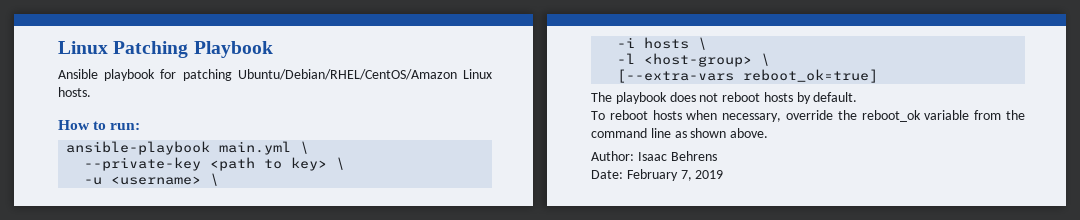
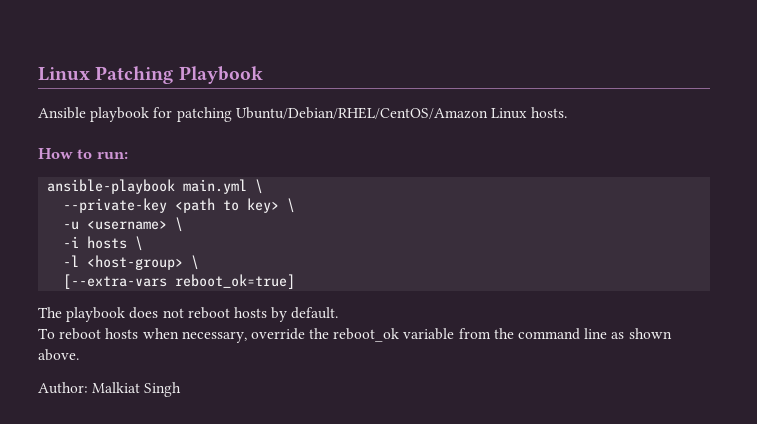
- Author: Isaac Behrens
- Date: February 7, 2019
+ Author: Malkiat Singh

